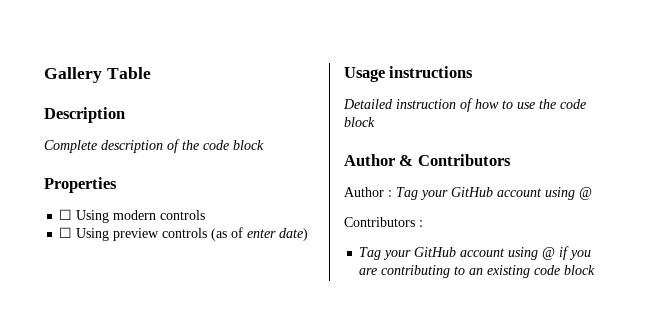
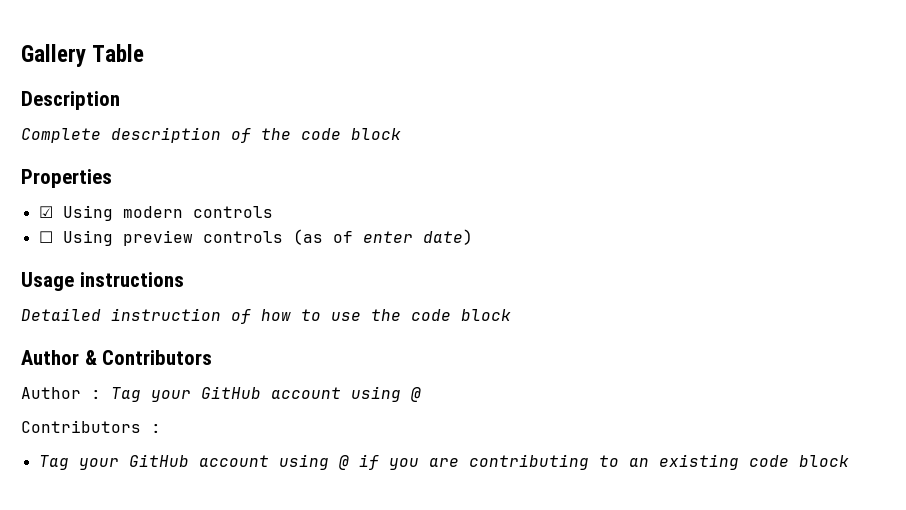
- ☐ Using modern controls
+ ☑ Using modern controls

